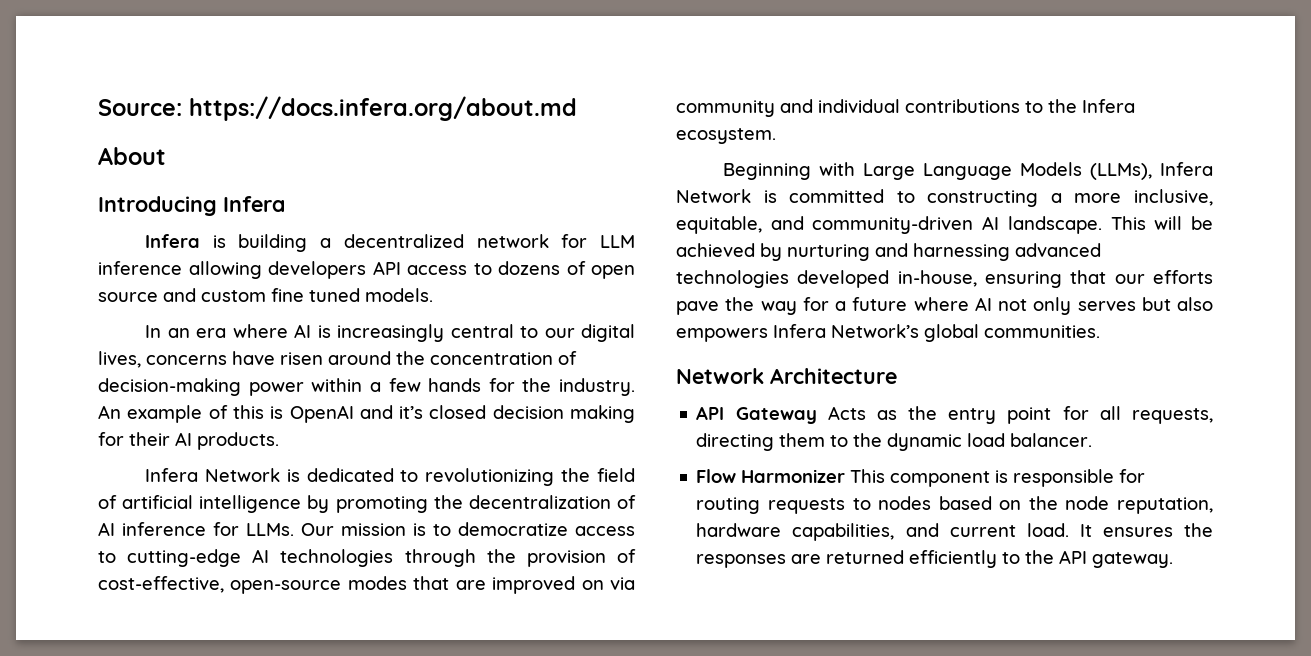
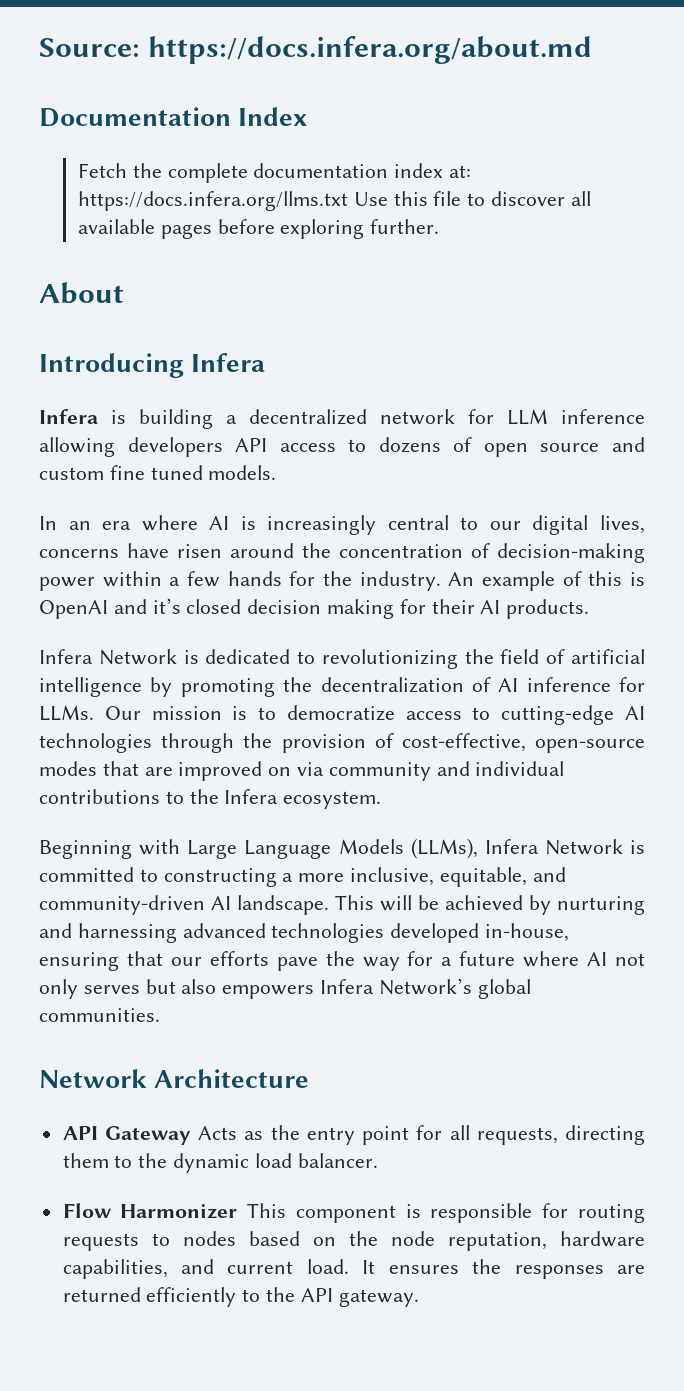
+ Documentation Index
+ Fetch the complete documentation index at: https://docs.infera.org/llms.txt Use this file to discover all available pages before exploring further.

